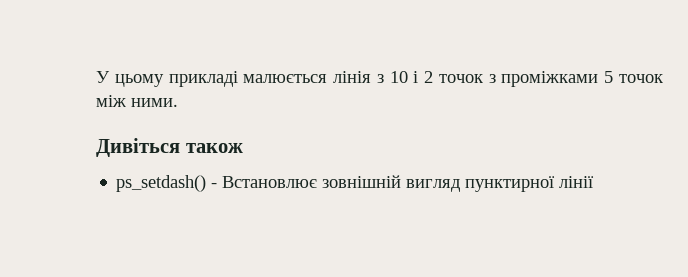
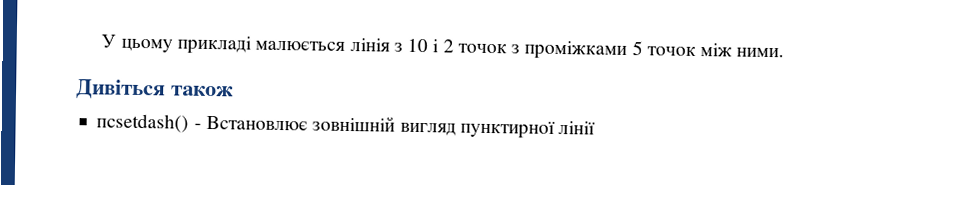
- ps_setdash() - Встановлює зовнішній вигляд пунктирної лінії
+ псsetdash() - Встановлює зовнішній вигляд пунктирної лінії

